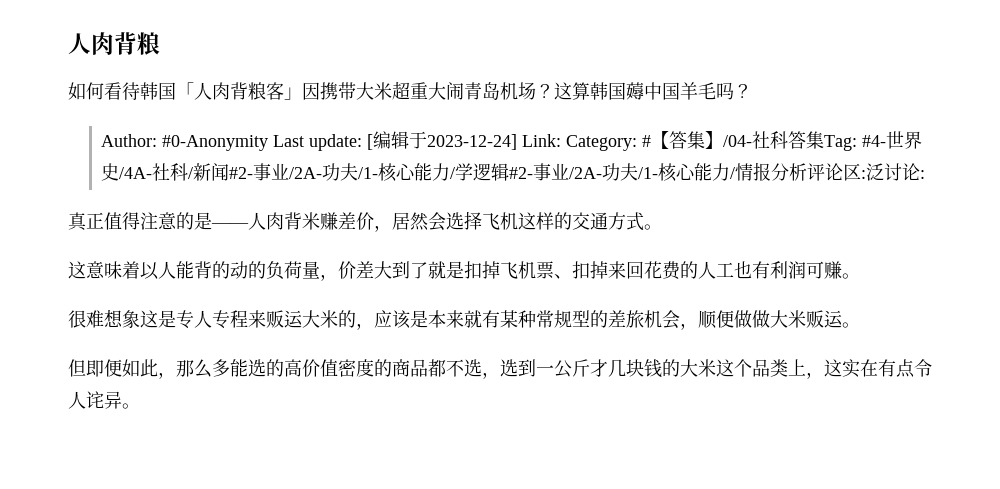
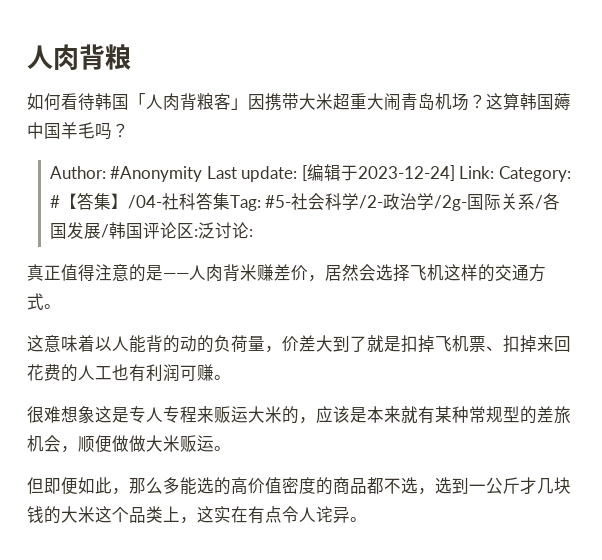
- Author: #0-Anonymity Last update: [编辑于2023-12-24] Link: Category: #【答集】/04-社科答集Tag: #4-世界史/4A-社科/新闻#2-事业/2A-功夫/1-核心能力/学逻辑#2-事业/2A-功夫/1-核心能力/情报分析评论区:泛讨论:
+ Author: #Anonymity Last update: [编辑于2023-12-24] Link: Category: #【答集】/04-社科答集Tag: #5-社会科学/2-政治学/2g-国际关系/各国发展/韩国评论区:泛讨论:

